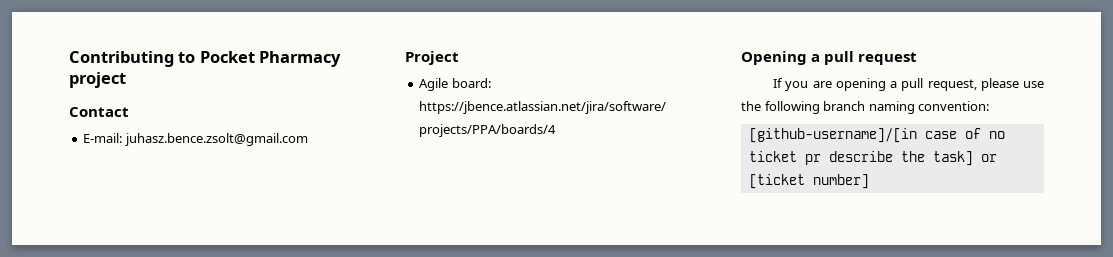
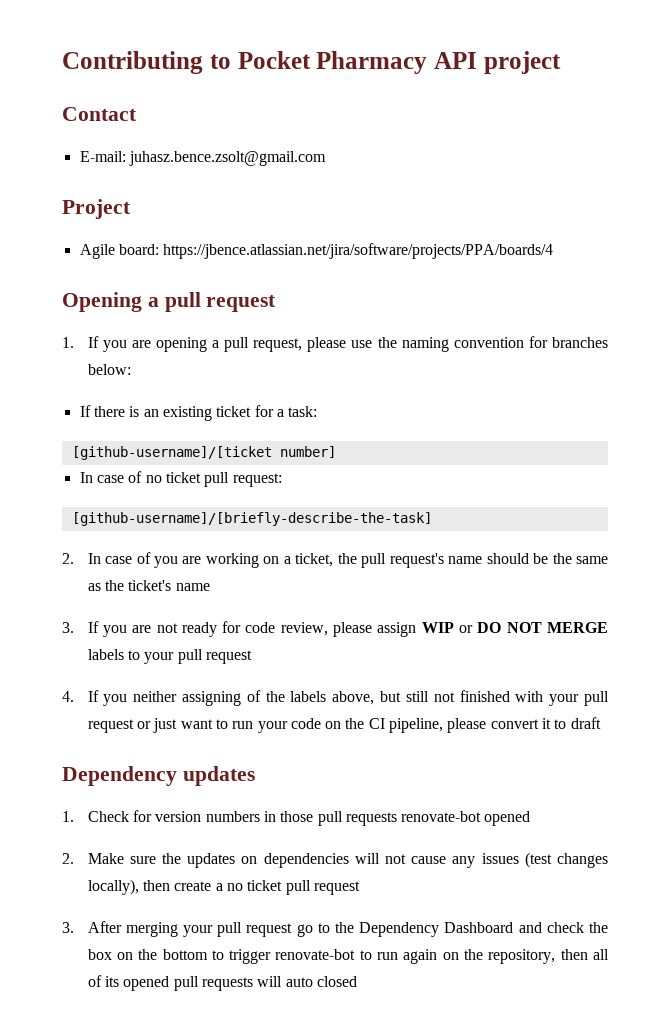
- Contributing to Pocket Pharmacy project
+ Contributing to Pocket Pharmacy API project
- If you are opening a pull request, please use the following branch naming convention:
- [github-username]/[in case of no ticket pr describe the task] or [ticket number]
+ 1. If you are opening a pull request, please use the naming convention for branches below:
+ If there is an existing ticket for a task:
+ [github-username]/[ticket number]
+ In case of no ticket pull request:
+ [github-username]/[briefly-describe-the-task]
+ 2. In case of you are working on a ticket, the pull request's name should be the same as the ticket's name
+ 3. If you are not ready for code review, please assign WIP or DO NOT MERGE labels to your pull request
+ 4. If you neither assigning of the labels above, but still not finished with your pull request or just want to run your code on the CI pipeline, please convert it to draft
+ Dependency updates
+ 1. Check for version numbers in those pull requests renovate-bot opened
+ 2. Make sure the updates on dependencies will not cause any issues (test changes locally), then create a no ticket pull request
+ 3. After merging your pull request go to the Dependency Dashboard and check the box on the bottom to trigger renovate-bot to run again on the repository, then all of its opened pull requests will auto closed

